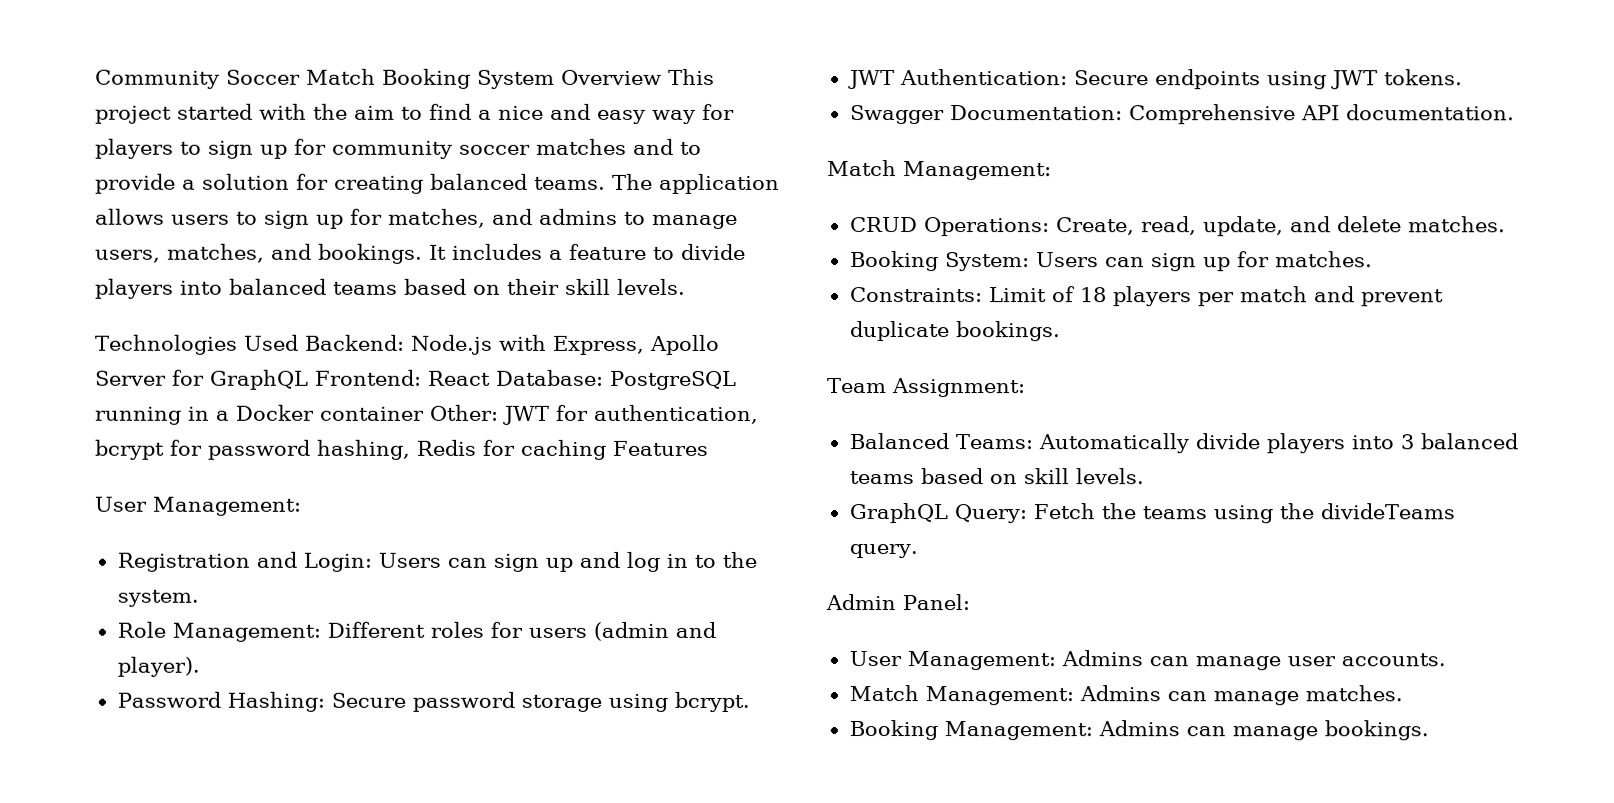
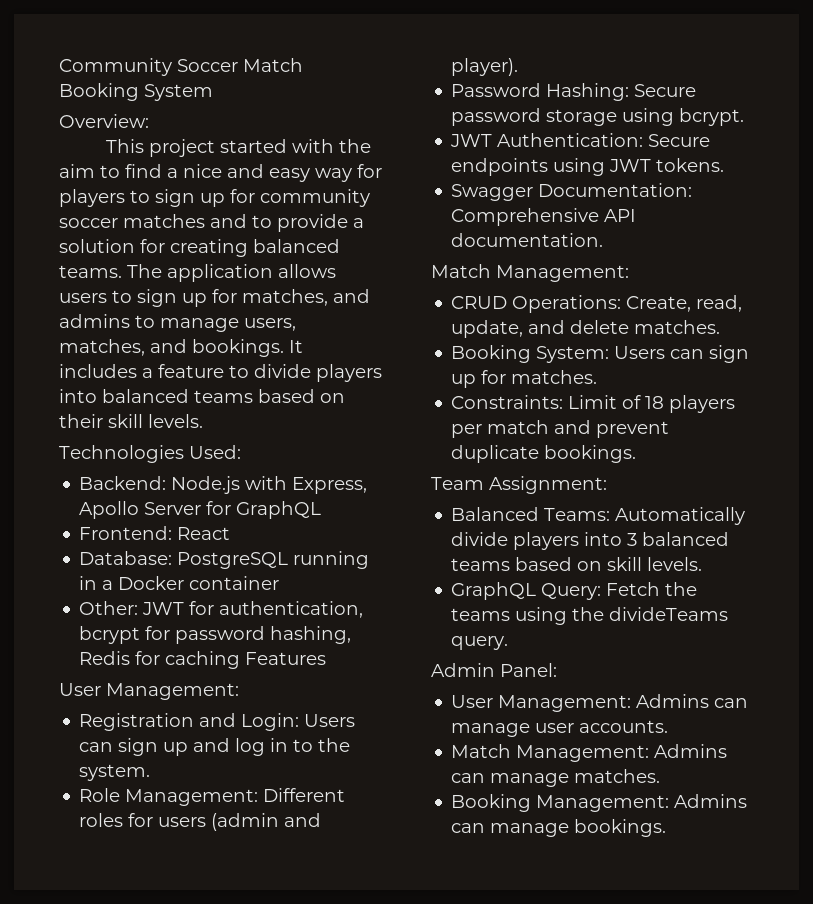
- Community Soccer Match Booking System Overview This project started with the aim to find a nice and easy way for players to sign up for community soccer matches and to provide a solution for creating balanced teams.
+ Community Soccer Match Booking System
+ Overview:
+ This project started with the aim to find a nice and easy way for players to sign up for community soccer matches and to provide a solution for creating balanced teams.
- Technologies Used Backend: Node.js with Express, Apollo Server for GraphQL Frontend: React Database: PostgreSQL running in a Docker container Other: JWT for authentication, bcrypt for password hashing, Redis for caching Features
+ Technologies Used:
+ Backend: Node.js with Express, Apollo Server for GraphQL
+ Frontend: React
+ Database: PostgreSQL running in a Docker container
+ Other: JWT for authentication, bcrypt for password hashing, Redis for caching Features

